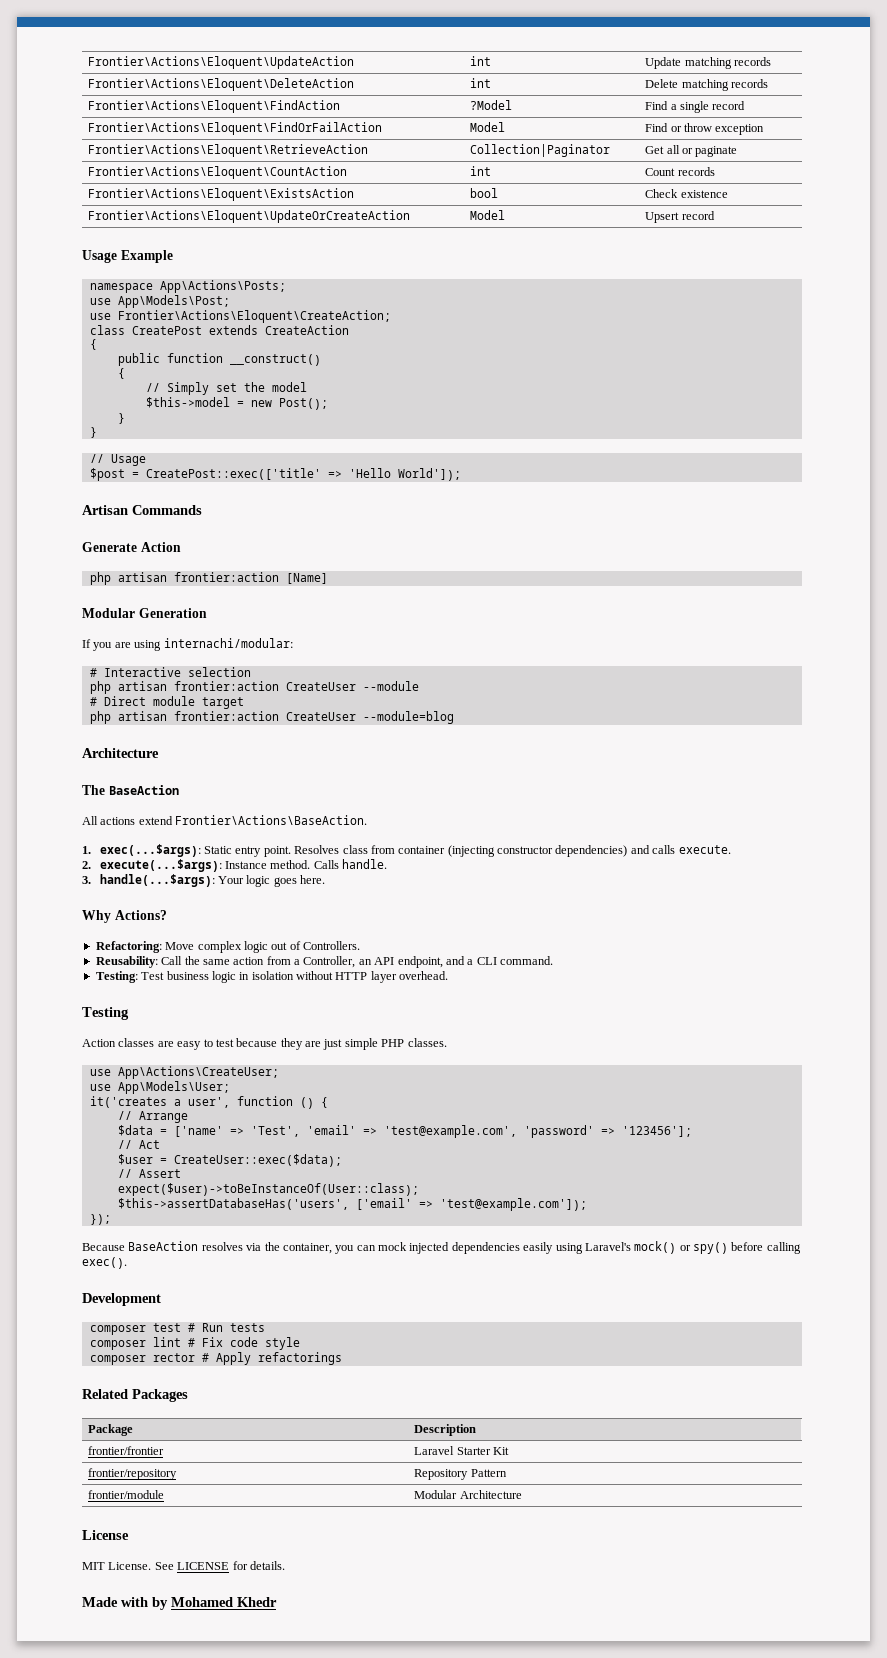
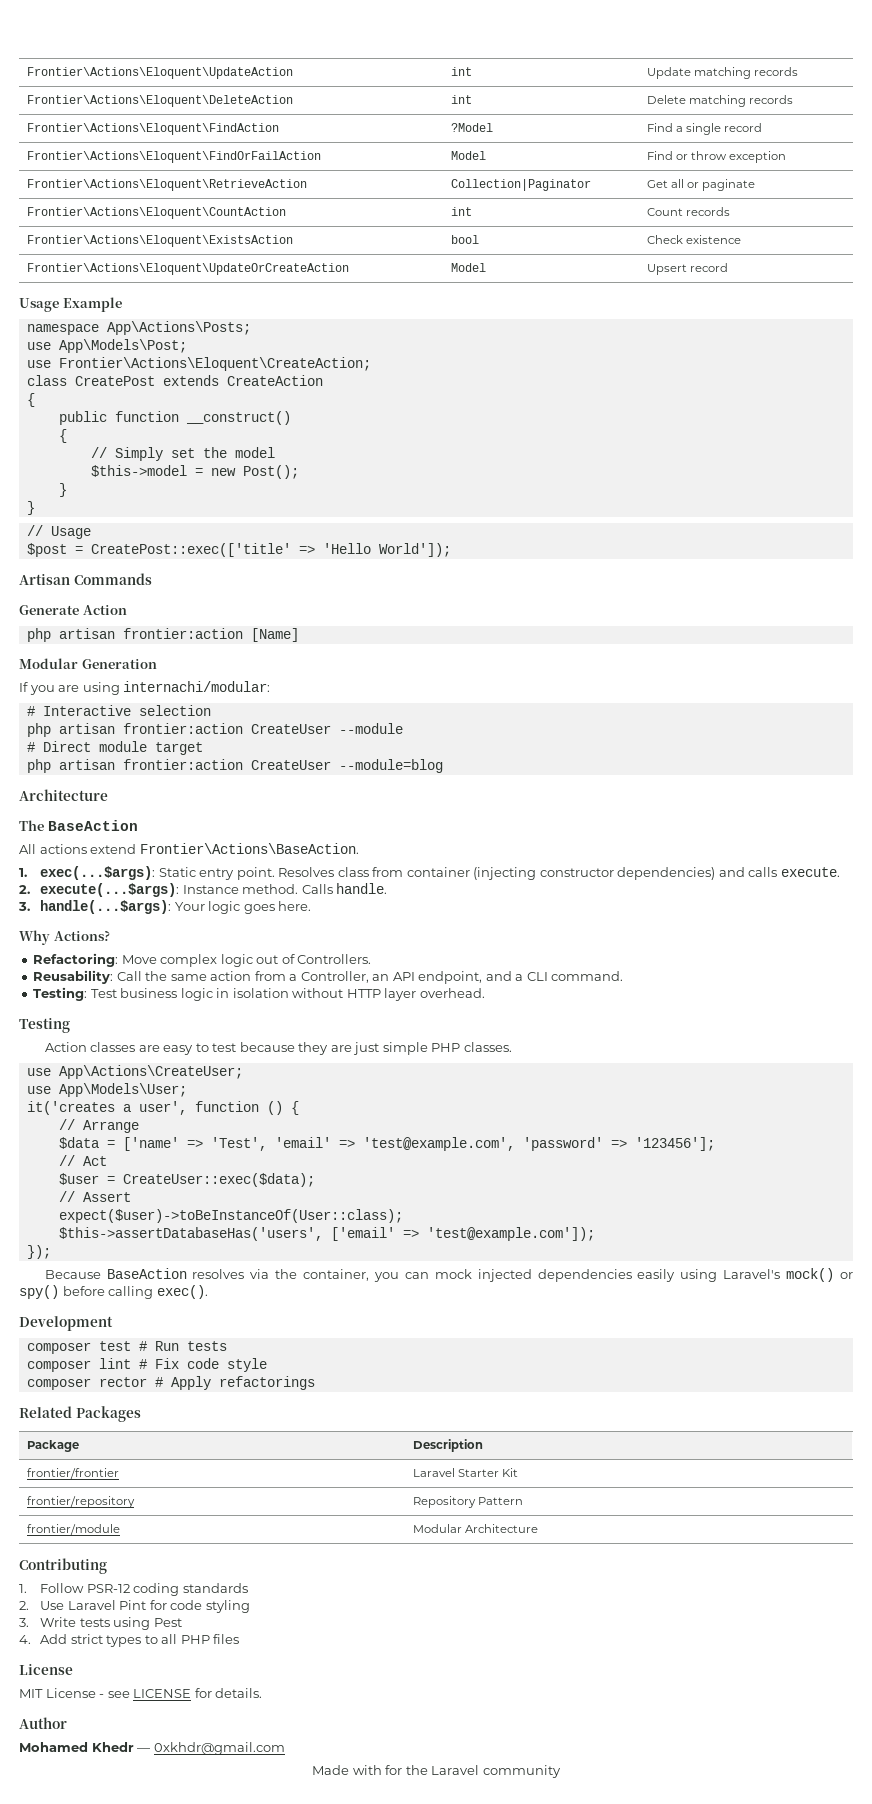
+ Contributing
+ 1. Follow PSR-12 coding standards
+ 2. Use Laravel Pint for code styling
+ 3. Write tests using Pest
+ 4. Add strict types to all PHP files
- MIT License. See LICENSE for details.
+ MIT License - see LICENSE for details.
- Made with by Mohamed Khedr
+ Author
+ Mohamed Khedr — 0xkhdr@gmail.com
+ Made with for the Laravel community

